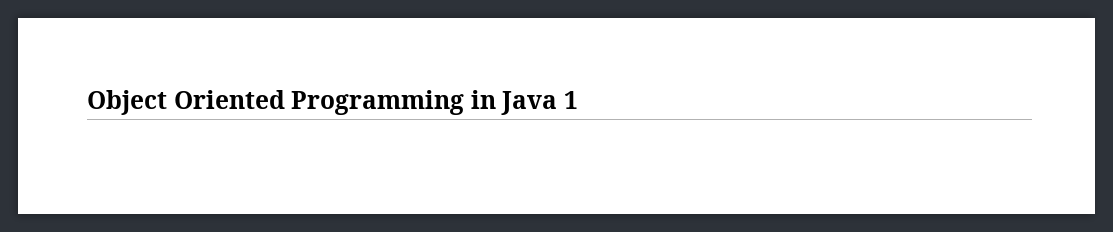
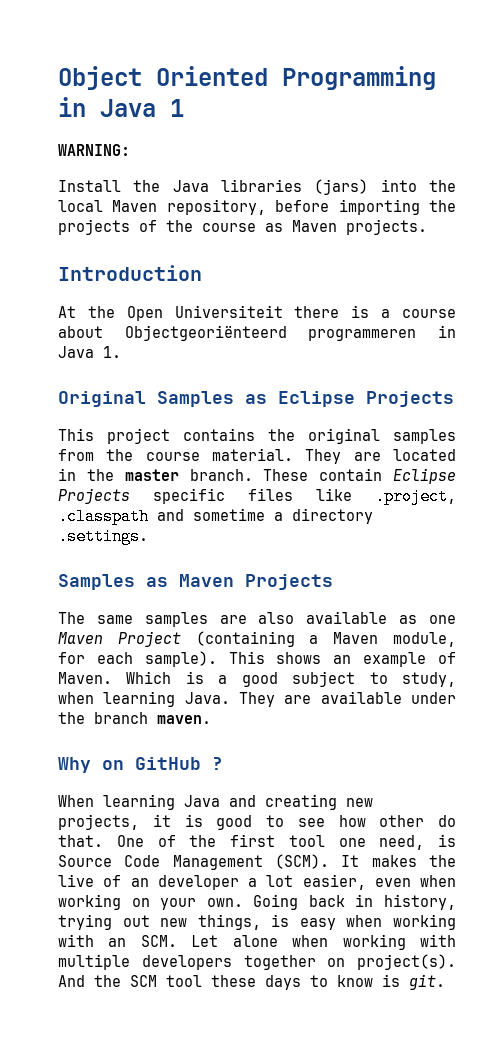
+ WARNING:
+ Install the Java libraries (jars) into the local Maven repository, before importing the projects of the course as Maven projects.
+ Introduction
+ At the Open Universiteit there is a course about Objectgeoriënteerd programmeren in Java 1.
+ Original Samples as Eclipse Projects
+ This project contains the original samples from the course material. They are located in the master branch. These contain Eclipse Projects specific files like .project, .classpath and sometime a directory .settings.
+ Samples as Maven Projects
+ The same samples are also available as one Maven Project (containing a Maven module, for each sample). This shows an example of Maven. Which is a good subject to study, when learning Java. They are available under the branch maven.
+ Why on GitHub ?
+ When learning Java and creating new projects, it is good to see how other do that. One of the first tool one need, is Source Code Management (SCM). It makes the live of an developer a lot easier, even when working on your own. Going back in history, trying out new things, is easy when working with an SCM. Let alone when working with multiple developers together on project(s). And the SCM tool these days to know is git.

